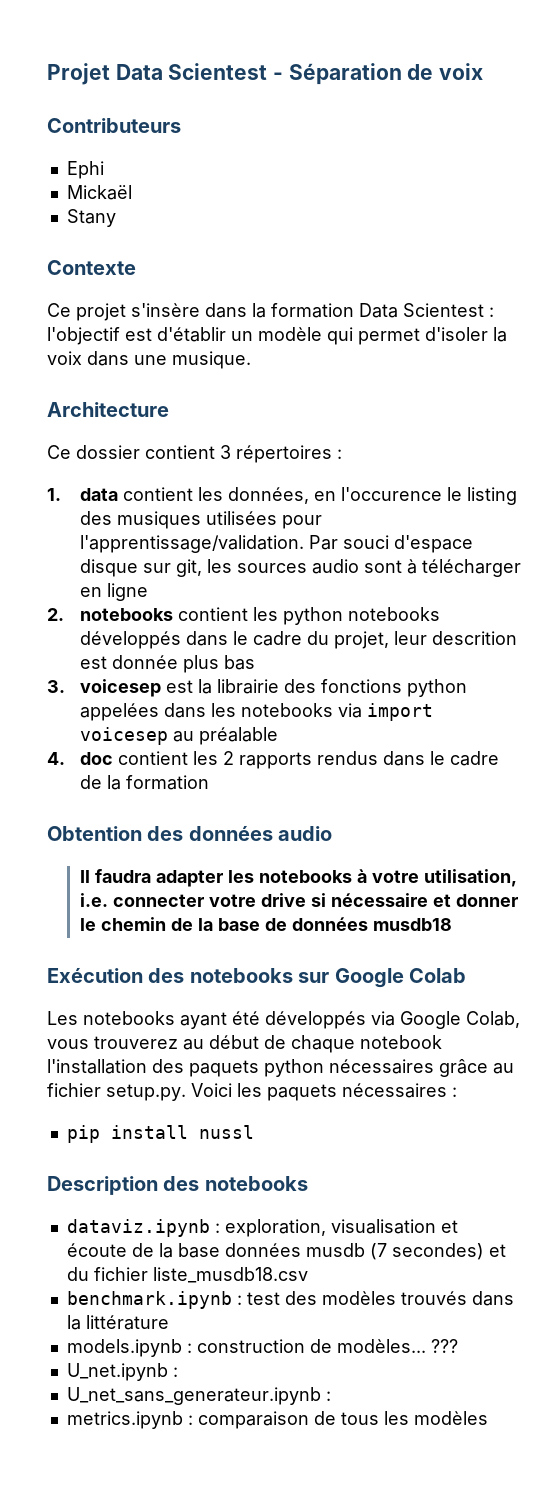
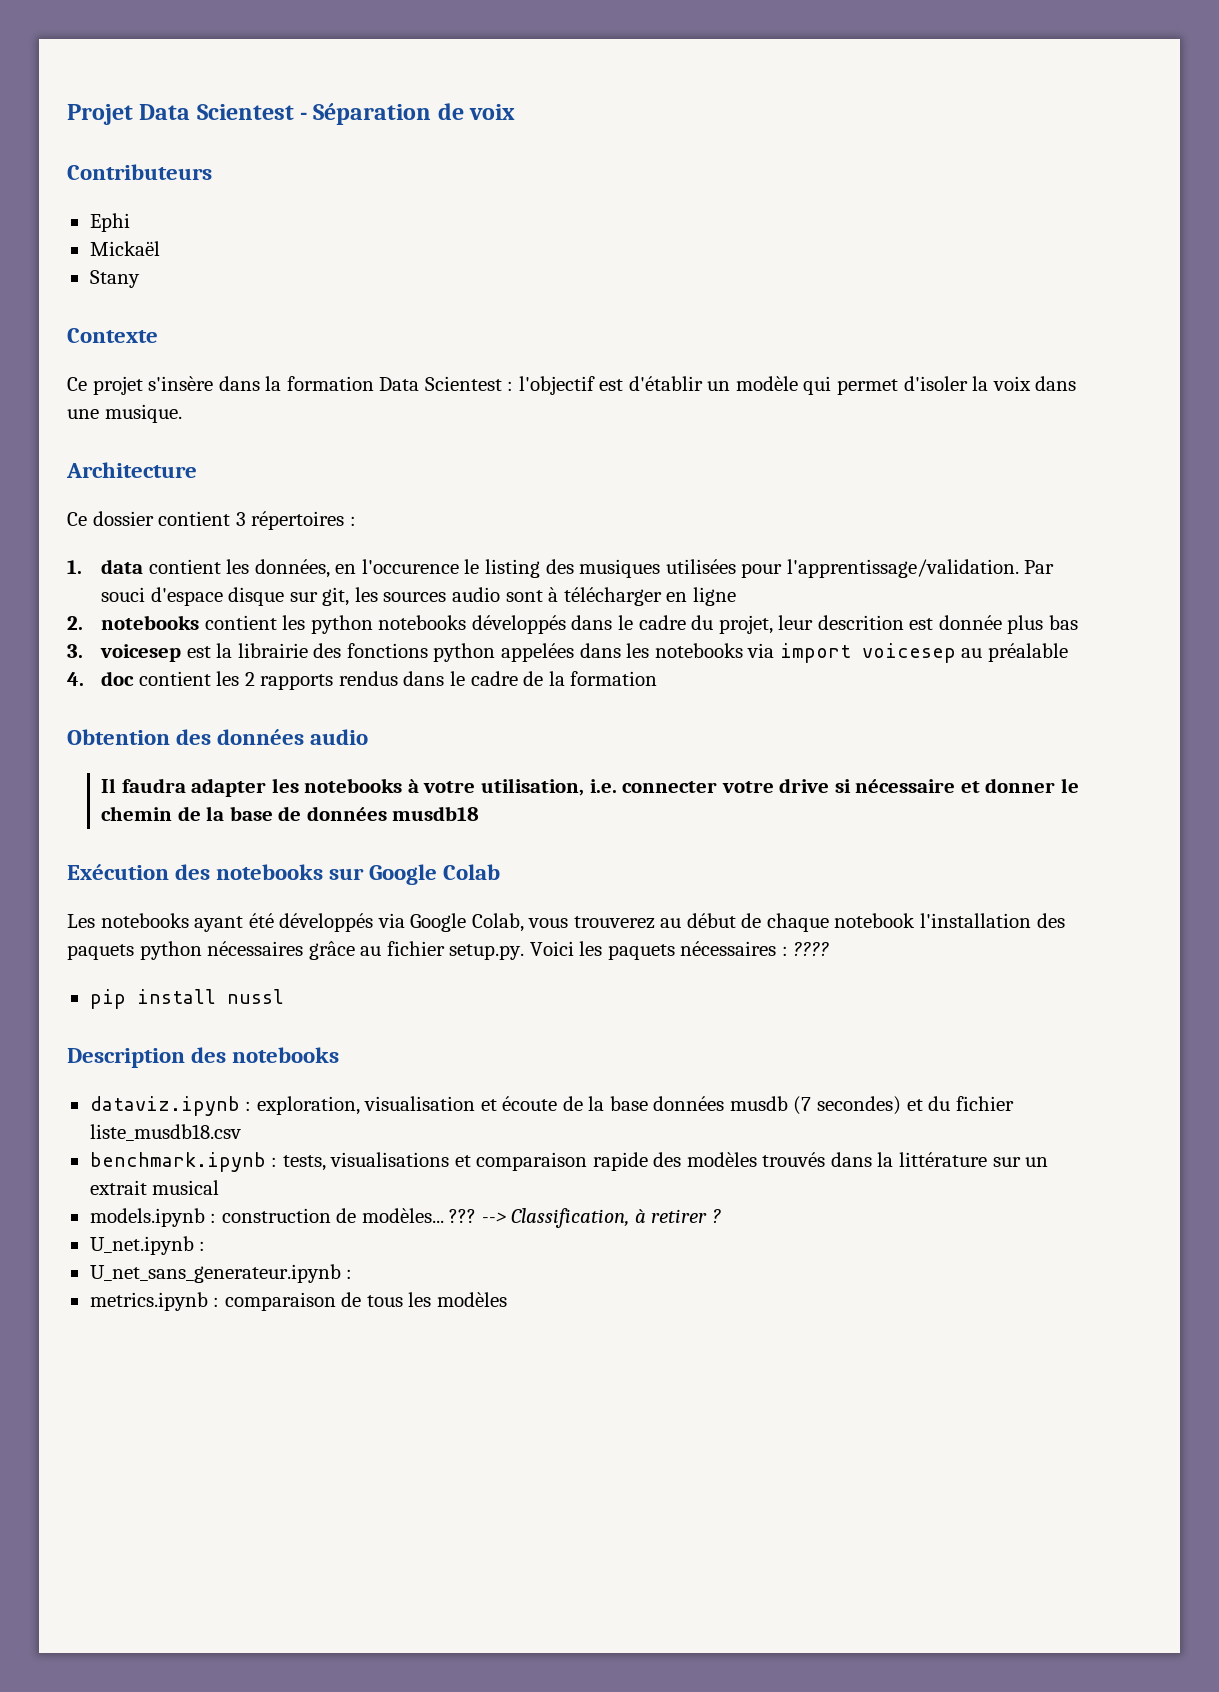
- Les notebooks ayant été développés via Google Colab, vous trouverez au début de chaque notebook l'installation des paquets python nécessaires grâce au fichier setup.py. Voici les paquets nécessaires :
+ Les notebooks ayant été développés via Google Colab, vous trouverez au début de chaque notebook l'installation des paquets python nécessaires grâce au fichier setup.py. Voici les paquets nécessaires : ????
- benchmark.ipynb : test des modèles trouvés dans la littérature
+ benchmark.ipynb : tests, visualisations et comparaison rapide des modèles trouvés dans la littérature sur un extrait musical
+ --> Classification, à retirer ?

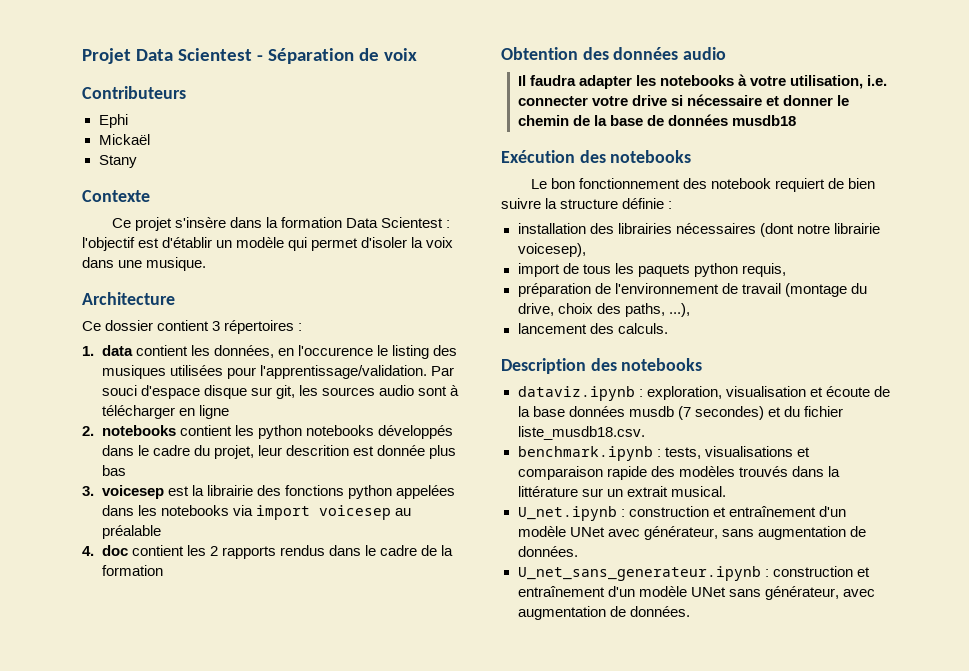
- Exécution des notebooks sur Google Colab
- Les notebooks ayant été développés via Google Colab, vous trouverez au début de chaque notebook l'installation des paquets python nécessaires grâce au fichier setup.py. Voici les paquets nécessaires : ????
- pip install nussl
+ Exécution des notebooks
+ Le bon fonctionnement des notebook requiert de bien suivre la structure définie :
+ installation des librairies nécessaires (dont notre librairie voicesep),
+ import de tous les paquets python requis,
+ préparation de l'environnement de travail (montage du drive, choix des paths, ...),
+ lancement des calculs.
- dataviz.ipynb : exploration, visualisation et écoute de la base données musdb (7 secondes) et du fichier liste_musdb18.csv
+ dataviz.ipynb : exploration, visualisation et écoute de la base données musdb (7 secondes) et du fichier liste_musdb18.csv.
- benchmark.ipynb : tests, visualisations et comparaison rapide des modèles trouvés dans la littérature sur un extrait musical
- models.ipynb : construction de modèles... ??? --> Classification, à retirer ?
- U_net.ipynb :
- U_net_sans_generateur.ipynb :
- metrics.ipynb : comparaison de tous les modèles
+ benchmark.ipynb : tests, visualisations et comparaison rapide des modèles trouvés dans la littérature sur un extrait musical.
+ U_net.ipynb : construction et entraînement d'un modèle UNet avec générateur, sans augmentation de données.
+ U_net_sans_generateur.ipynb : construction et entraînement d'un modèle UNet sans générateur, avec augmentation de données.

